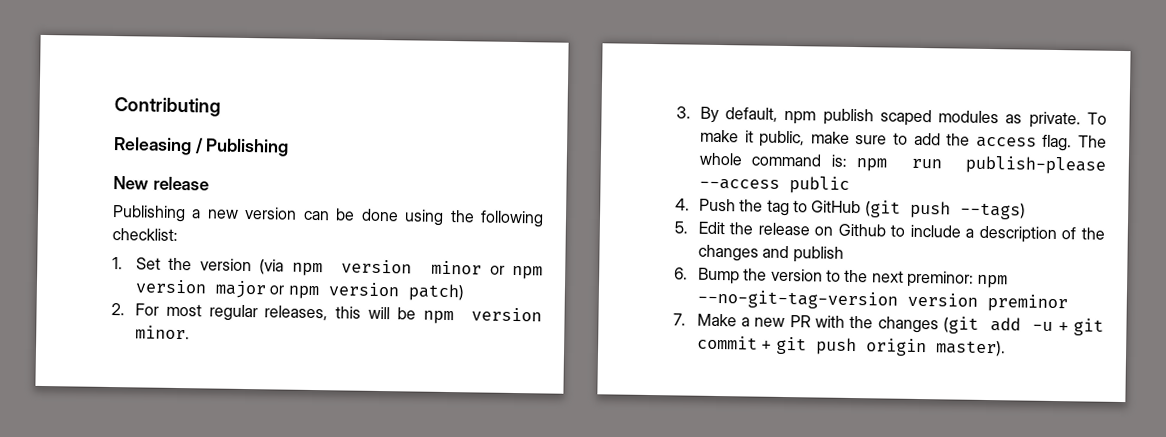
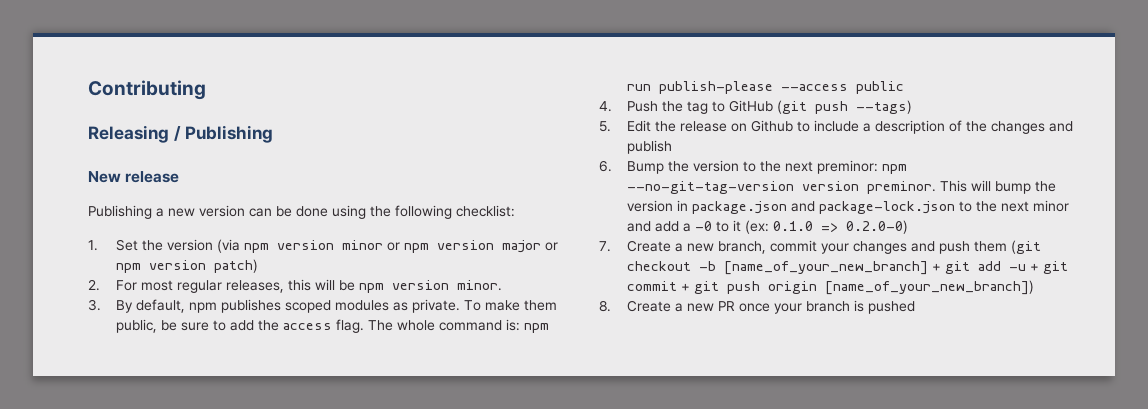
- 3. By default, npm publish scaped modules as private.
+ 3. By default, npm publishes scoped modules as private.
- To make it public, make sure to add the access flag.
+ To make them public, be sure to add the access flag.
- 6. Bump the version to the next preminor: npm --no-git-tag-version version preminor
+ 6. Bump the version to the next preminor: npm --no-git-tag-version version preminor. This will bump the version in package.json and package-lock.json to the next minor and add a -0 to it (ex: 0.1.0 => 0.2.0-0)
- 7. Make a new PR with the changes (git add -u + git commit + git push origin master).
+ 7. Create a new branch, commit your changes and push them (git checkout -b [name_of_your_new_branch] + git add -u + git commit + git push origin [name_of_your_new_branch])
+ 8. Create a new PR once your branch is pushed

